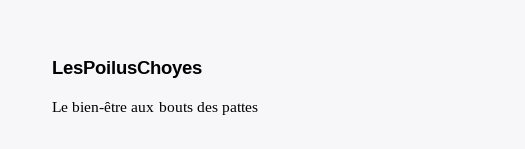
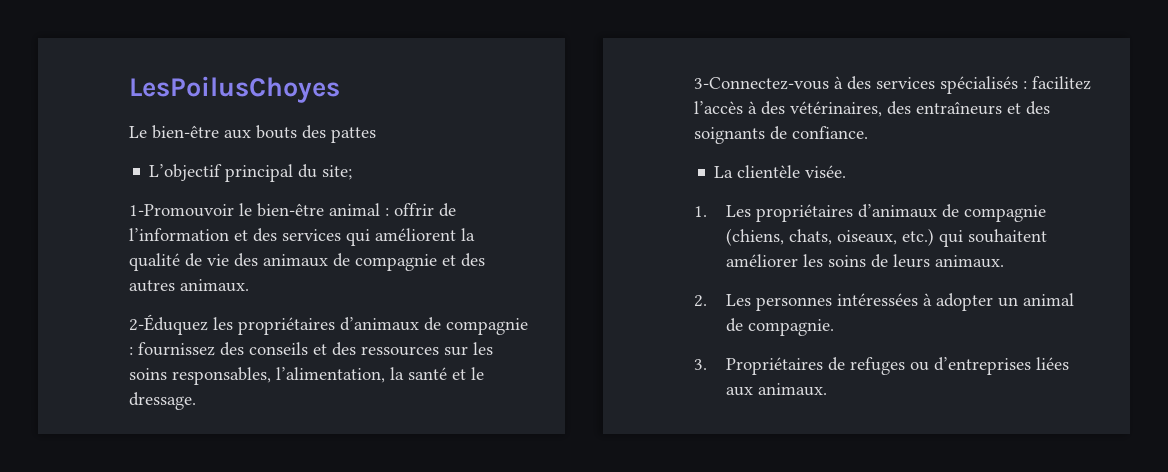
+ L’objectif principal du site;
+ 1-Promouvoir le bien-être animal : offrir de l’information et des services qui améliorent la qualité de vie des animaux de compagnie et des autres animaux.
+ 2-Éduquez les propriétaires d’animaux de compagnie : fournissez des conseils et des ressources sur les soins responsables, l’alimentation, la santé et le dressage.
+ 3-Connectez-vous à des services spécialisés : facilitez l’accès à des vétérinaires, des entraîneurs et des soignants de confiance.
+ La clientèle visée.
+ 1. Les propriétaires d’animaux de compagnie (chiens, chats, oiseaux, etc.) qui souhaitent améliorer les soins de leurs animaux.
+ 2. Les personnes intéressées à adopter un animal de compagnie.
+ 3. Propriétaires de refuges ou d’entreprises liées aux animaux.

